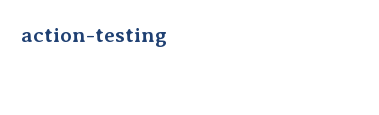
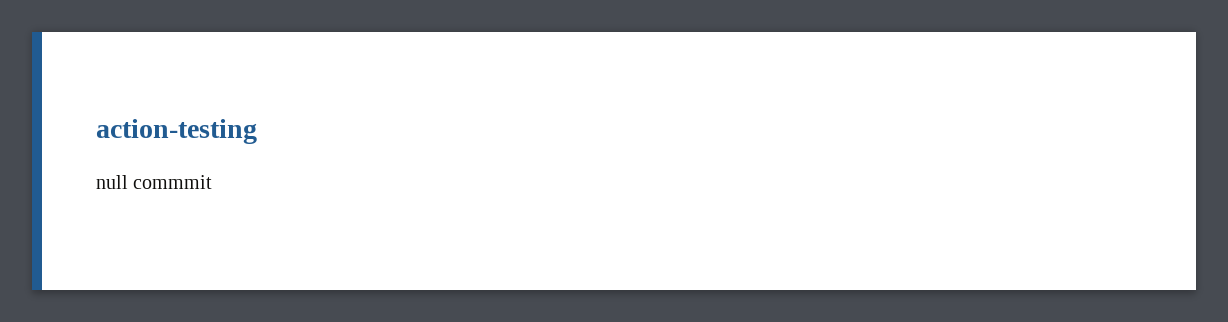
+ null commmit

